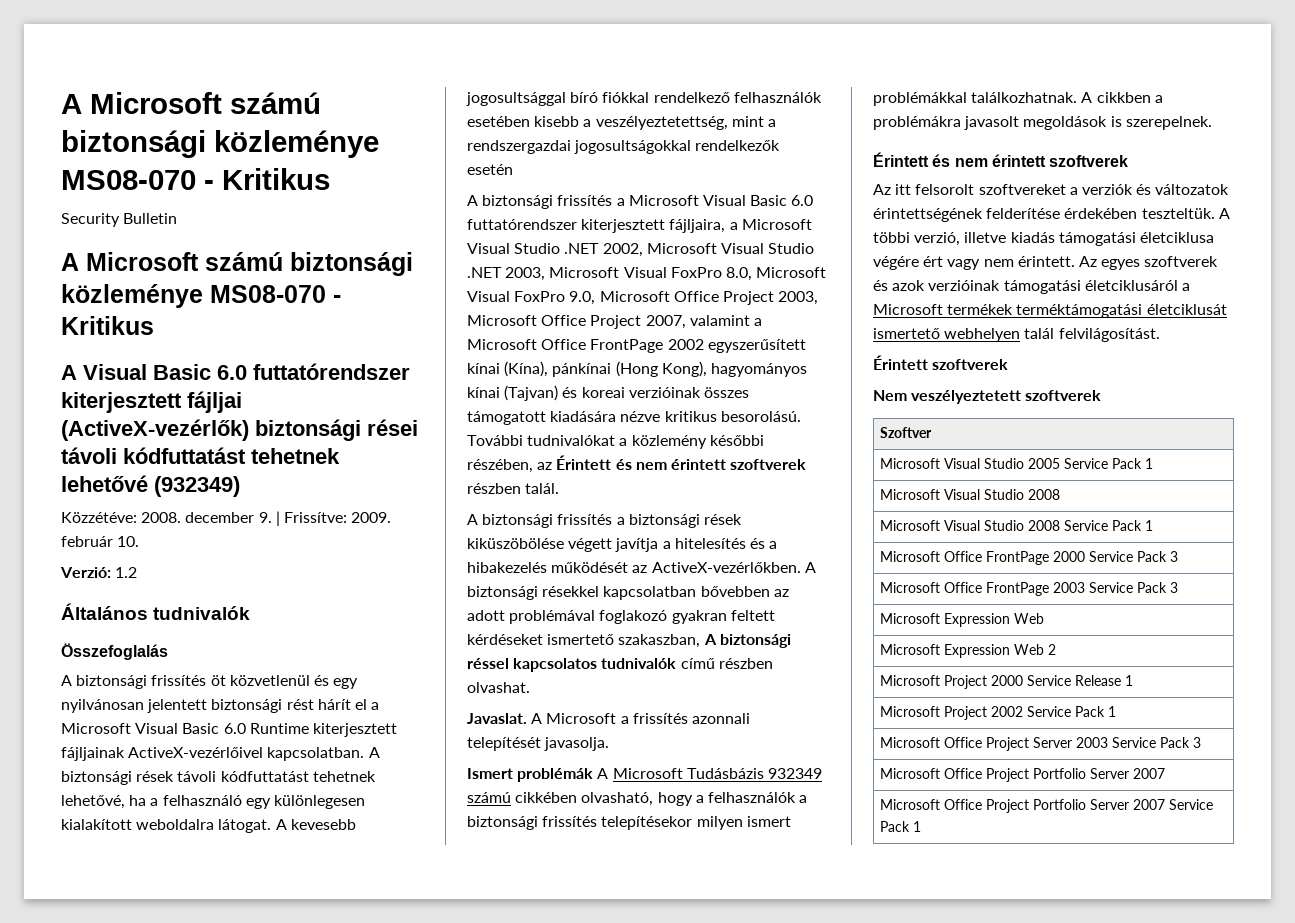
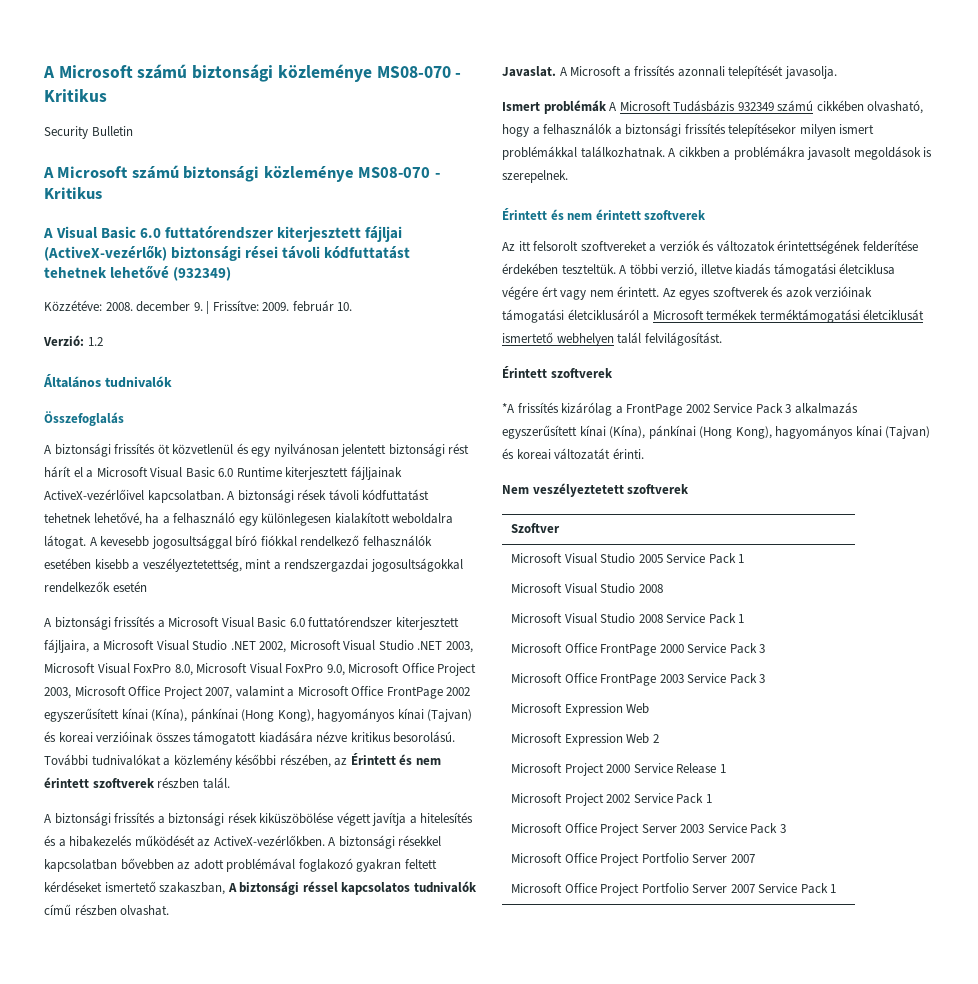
+ *A frissítés kizárólag a FrontPage 2002 Service Pack 3 alkalmazás egyszerűsített kínai (Kína), pánkínai (Hong Kong), hagyományos kínai (Tajvan) és koreai változatát érinti.

